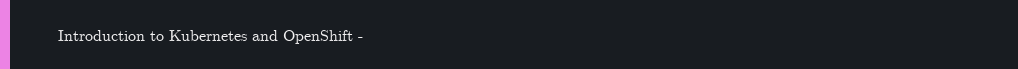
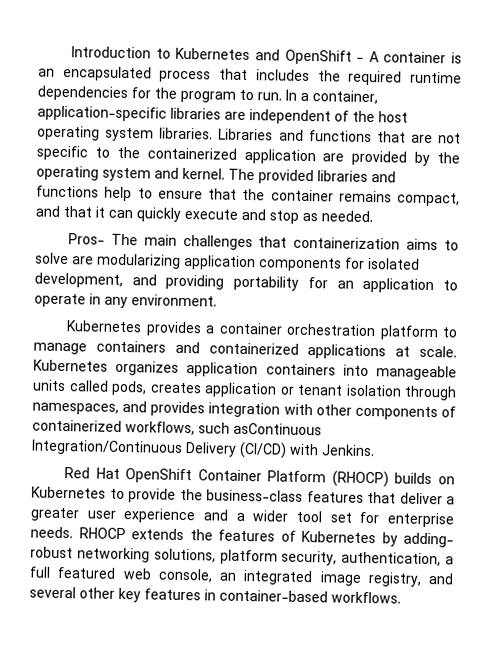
- Introduction to Kubernetes and OpenShift -
+ Introduction to Kubernetes and OpenShift - A container is an encapsulated process that includes the required runtime dependencies for the program to run. In a container, application-specific libraries are independent of the host operating system libraries. Libraries and functions that are not specific to the containerized application are provided by the operating system and kernel. The provided libraries and functions help to ensure that the container remains compact, and that it can quickly execute and stop as needed.
+ Pros- The main challenges that containerization aims to solve are modularizing application components for isolated development, and providing portability for an application to operate in any environment.
+ Kubernetes provides a container orchestration platform to manage containers and containerized applications at scale. Kubernetes organizes application containers into manageable units called pods, creates application or tenant isolation through namespaces, and provides integration with other components of containerized workflows, such asContinuous Integration/Continuous Delivery (CI/CD) with Jenkins.
+ Red Hat OpenShift Container Platform (RHOCP) builds on Kubernetes to provide the business-class features that deliver a greater user experience and a wider tool set for enterprise needs. RHOCP extends the features of Kubernetes by adding- robust networking solutions, platform security, authentication, a full featured web console, an integrated image registry, and several other key features in container-based workflows.

